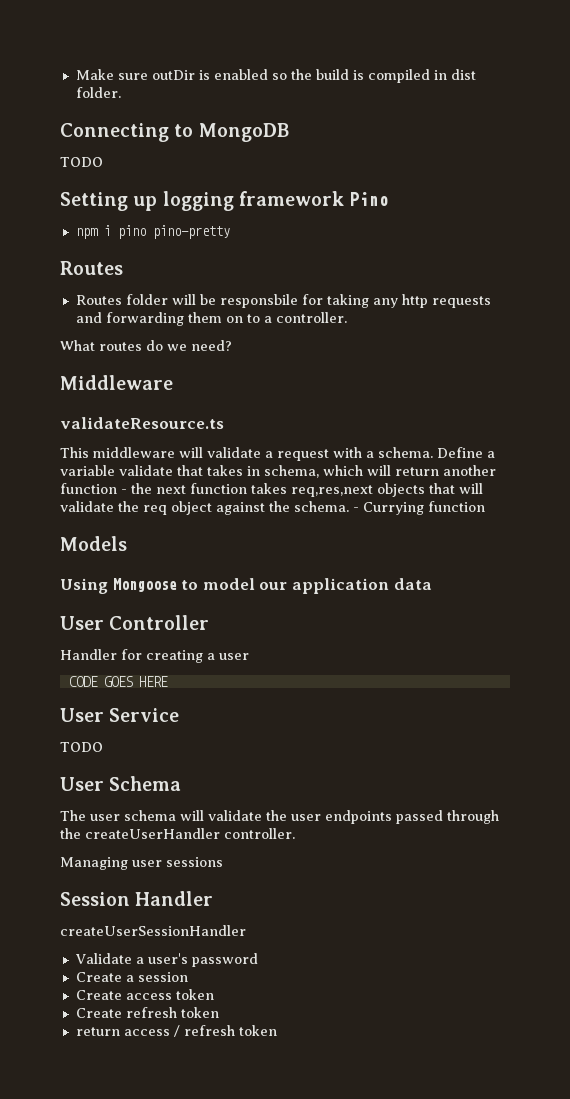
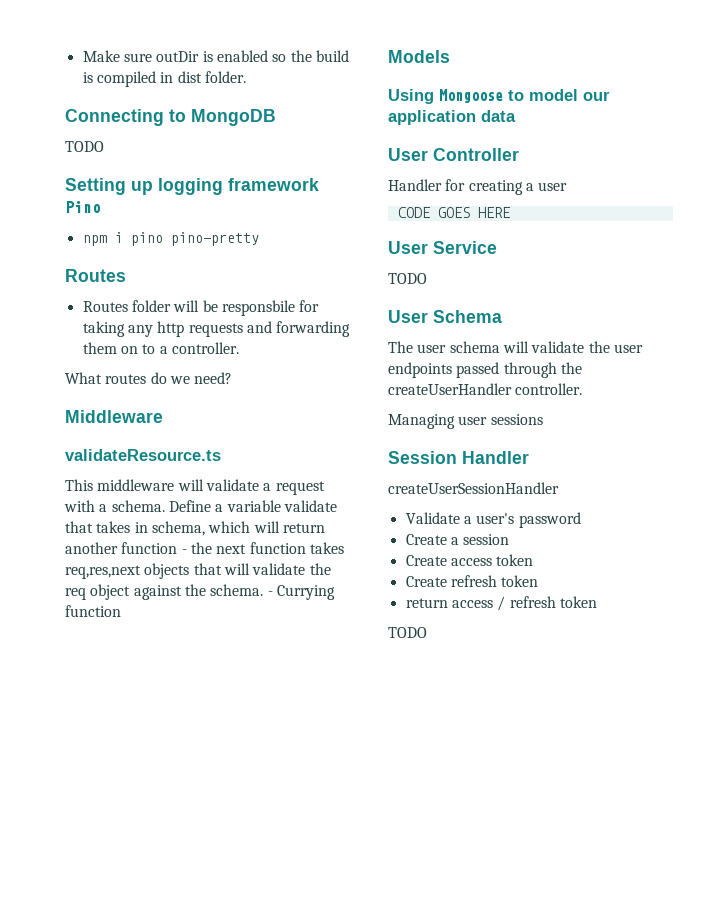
  return access / refresh token
+ TODO

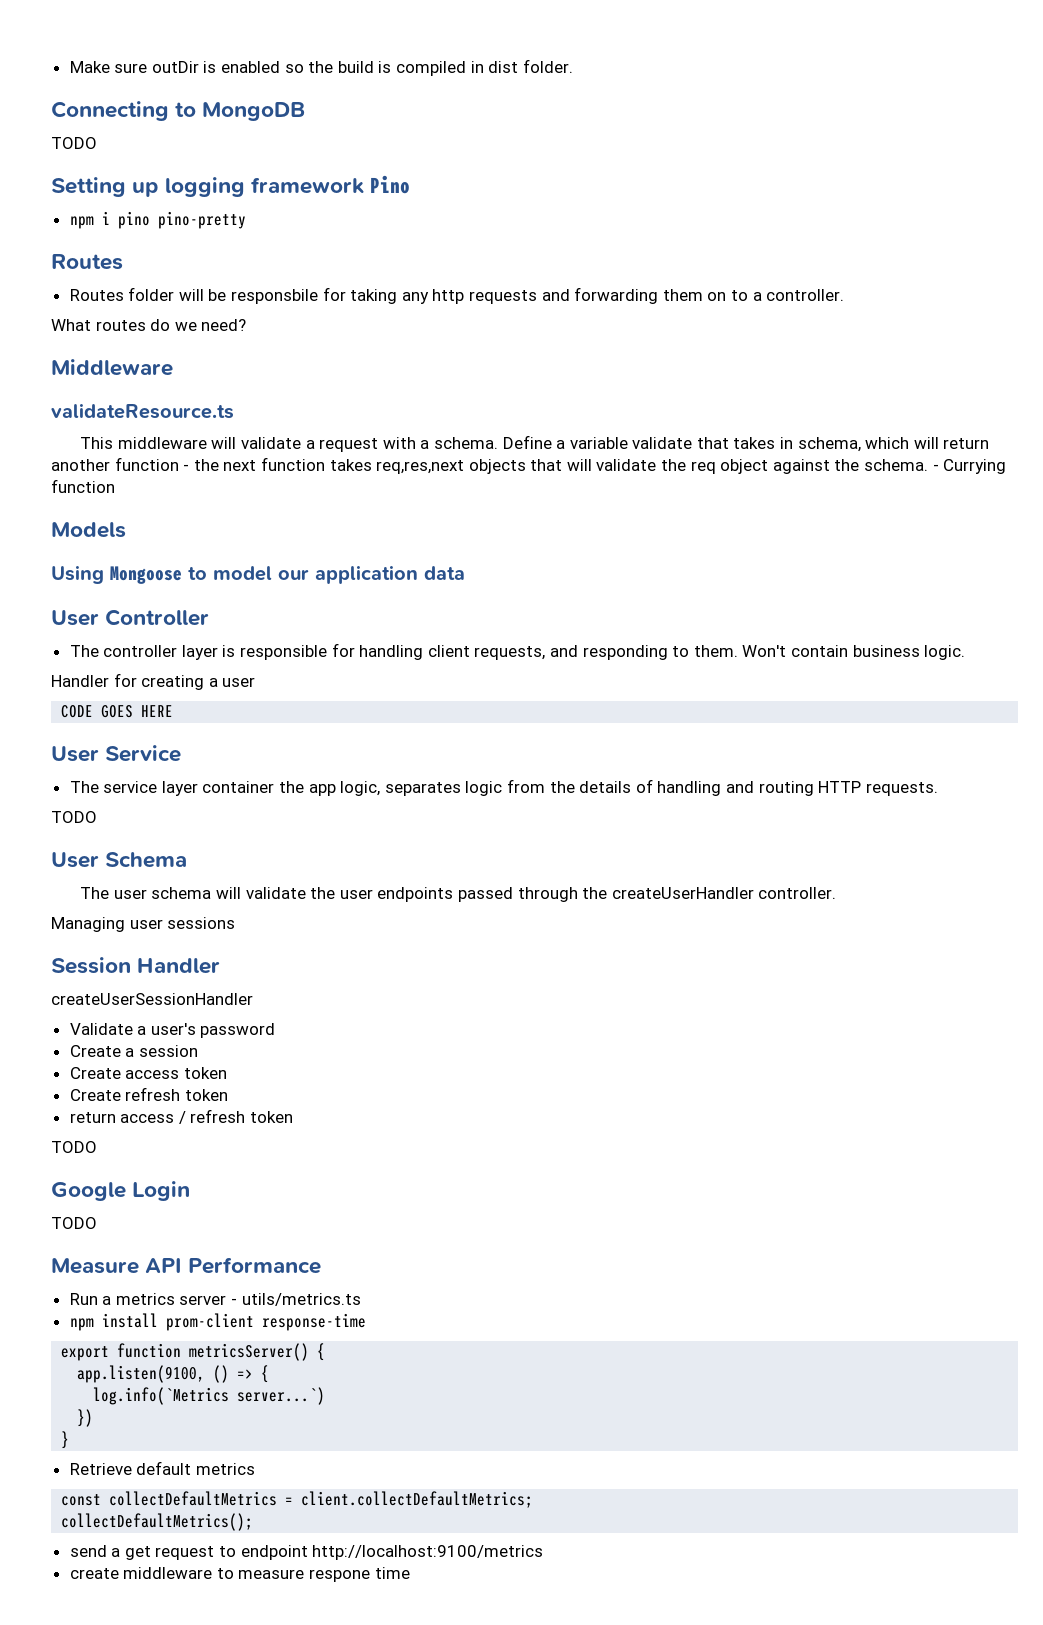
+ The controller layer is responsible for handling client requests, and responding to them. Won't contain business logic.
+ The service layer container the app logic, separates logic from the details of handling and routing HTTP requests.
+ Google Login
+ TODO
+ Measure API Performance
+ Run a metrics server - utils/metrics.ts
+ npm install prom-client response-time
+ export function metricsServer() {
+ app.listen(9100, () => {
+ log.info(`Metrics server...`)
+ })
+ }
+ Retrieve default metrics
+ const collectDefaultMetrics = client.collectDefaultMetrics;
+ collectDefaultMetrics();
+ send a get request to endpoint http://localhost:9100/metrics
+ create middleware to measure respone time

